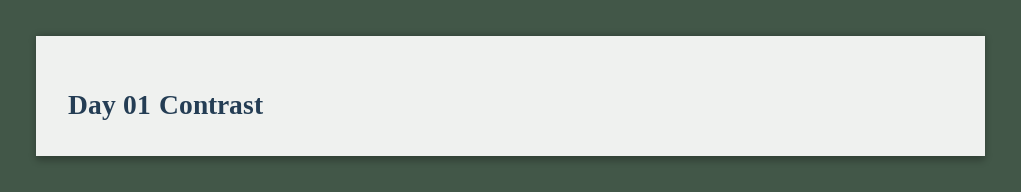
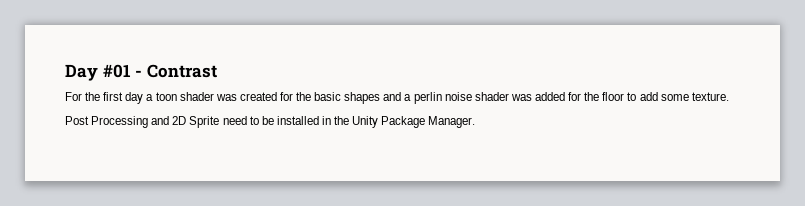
- Day 01 Contrast
+ Day #01 - Contrast
+ For the first day a toon shader was created for the basic shapes and a perlin noise shader was added for the floor to add some texture.
+ Post Processing and 2D Sprite need to be installed in the Unity Package Manager.

